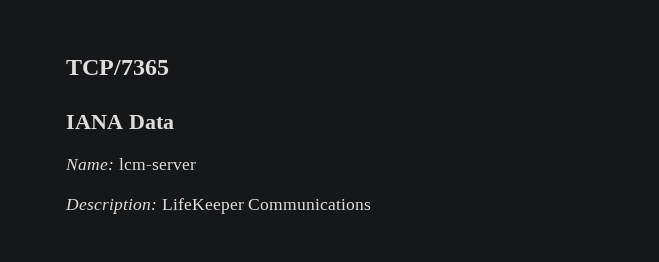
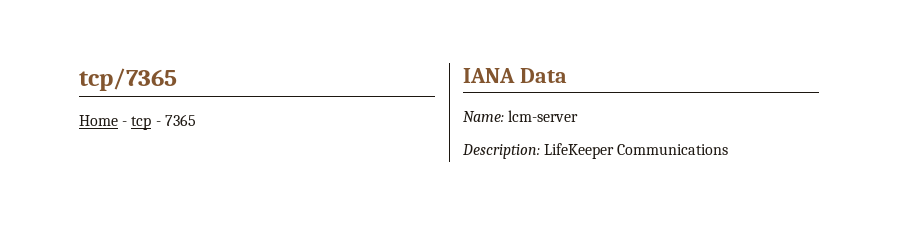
- TCP/7365
+ tcp/7365
+ Home - tcp - 7365

